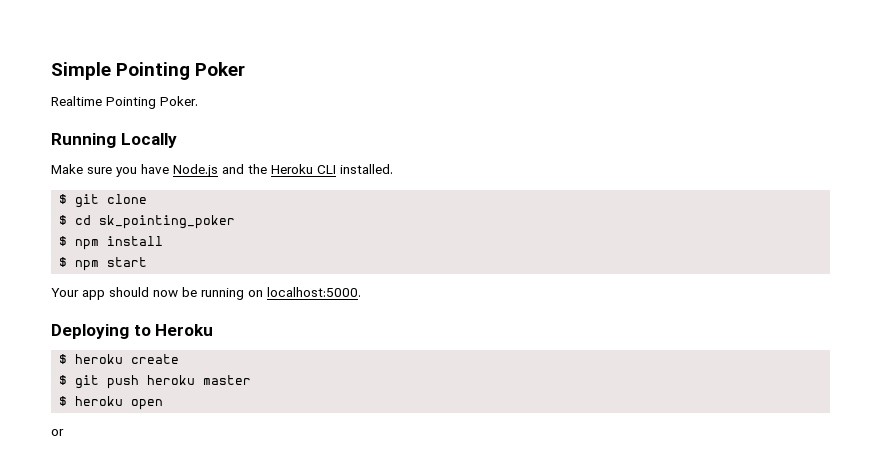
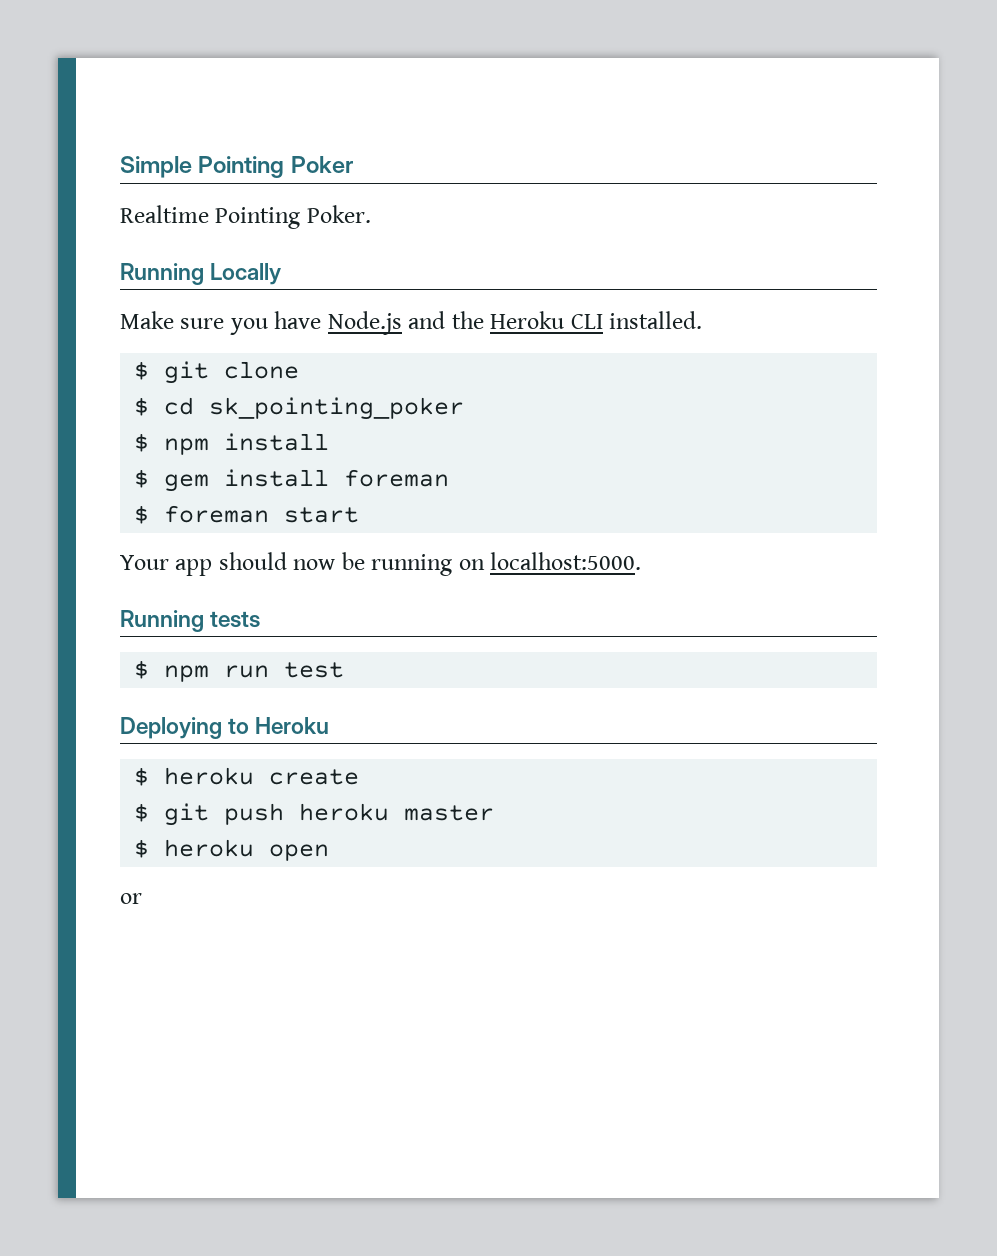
- $ npm start
+ $ gem install foreman
+ $ foreman start
+ Running tests
+ $ npm run test

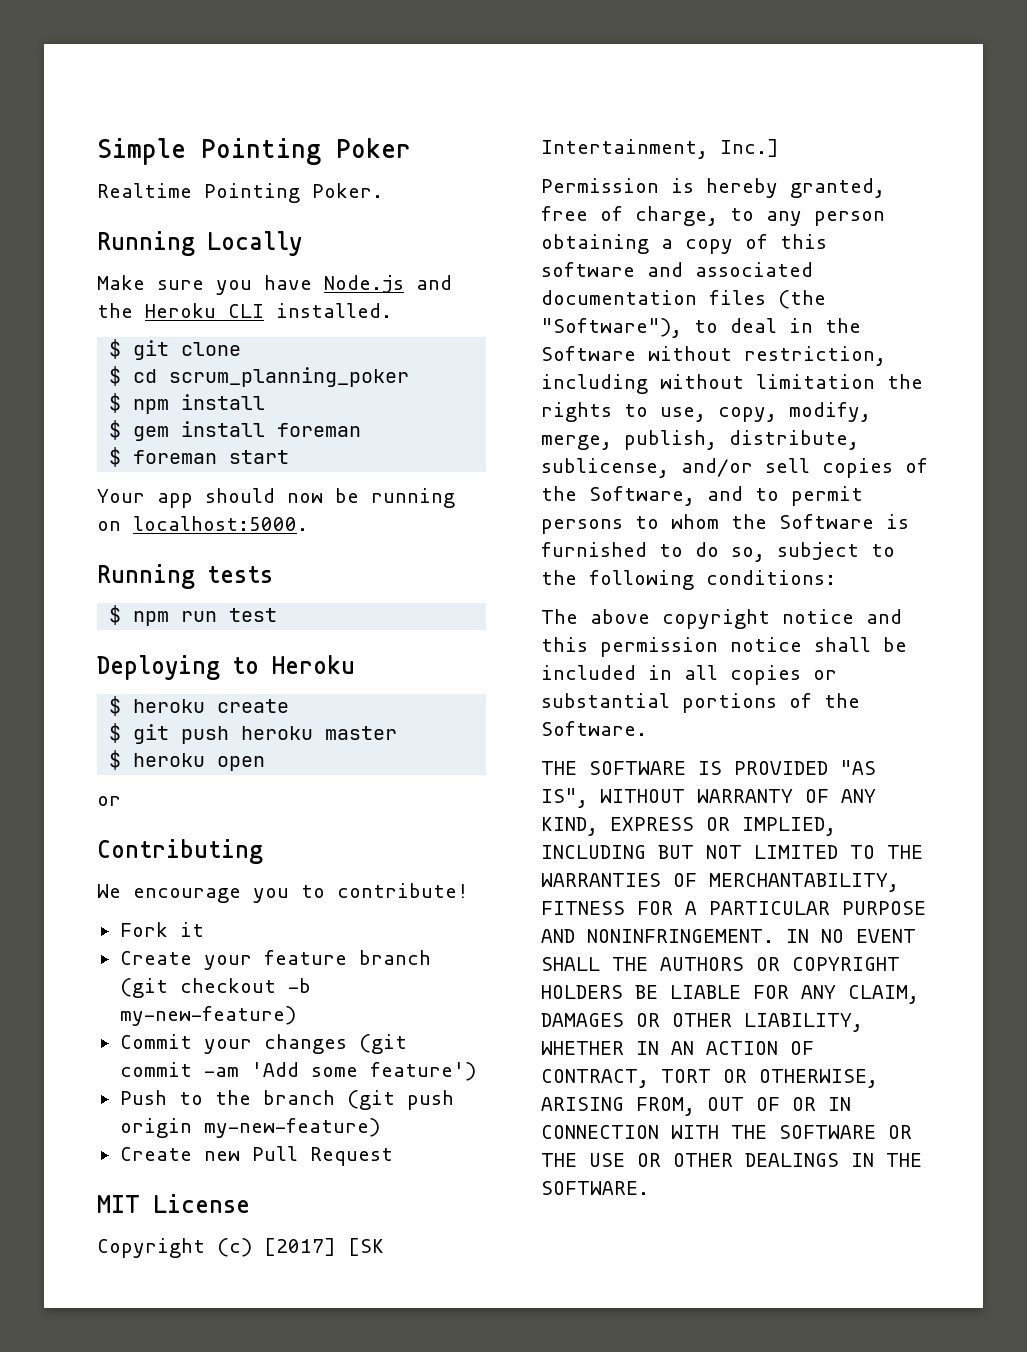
- $ cd sk_pointing_poker
+ $ cd scrum_planning_poker
+ Contributing
+ We encourage you to contribute!
+ Fork it
+ Create your feature branch (git checkout -b my-new-feature)
+ Commit your changes (git commit -am 'Add some feature')
+ Push to the branch (git push origin my-new-feature)
+ Create new Pull Request
+ MIT License
+ Copyright (c) [2017] [SK Intertainment, Inc.]
+ Permission is hereby granted, free of charge, to any person obtaining a copy of this software and associated documentation files (the "Software"), to deal in the Software without restriction, including without limitation the rights to use, copy, modify, merge, publish, distribute, sublicense, and/or sell copies of the Software, and to permit persons to whom the Software is furnished to do so, subject to the following conditions:
+ The above copyright notice and this permission notice shall be included in all copies or substantial portions of the Software.
+ THE SOFTWARE IS PROVIDED "AS IS", WITHOUT WARRANTY OF ANY KIND, EXPRESS OR IMPLIED, INCLUDING BUT NOT LIMITED TO THE WARRANTIES OF MERCHANTABILITY, FITNESS FOR A PARTICULAR PURPOSE AND NONINFRINGEMENT. IN NO EVENT SHALL THE AUTHORS OR COPYRIGHT HOLDERS BE LIABLE FOR ANY CLAIM, DAMAGES OR OTHER LIABILITY, WHETHER IN AN ACTION OF CONTRACT, TORT OR OTHERWISE, ARISING FROM, OUT OF OR IN CONNECTION WITH THE SOFTWARE OR THE USE OR OTHER DEALINGS IN THE SOFTWARE.

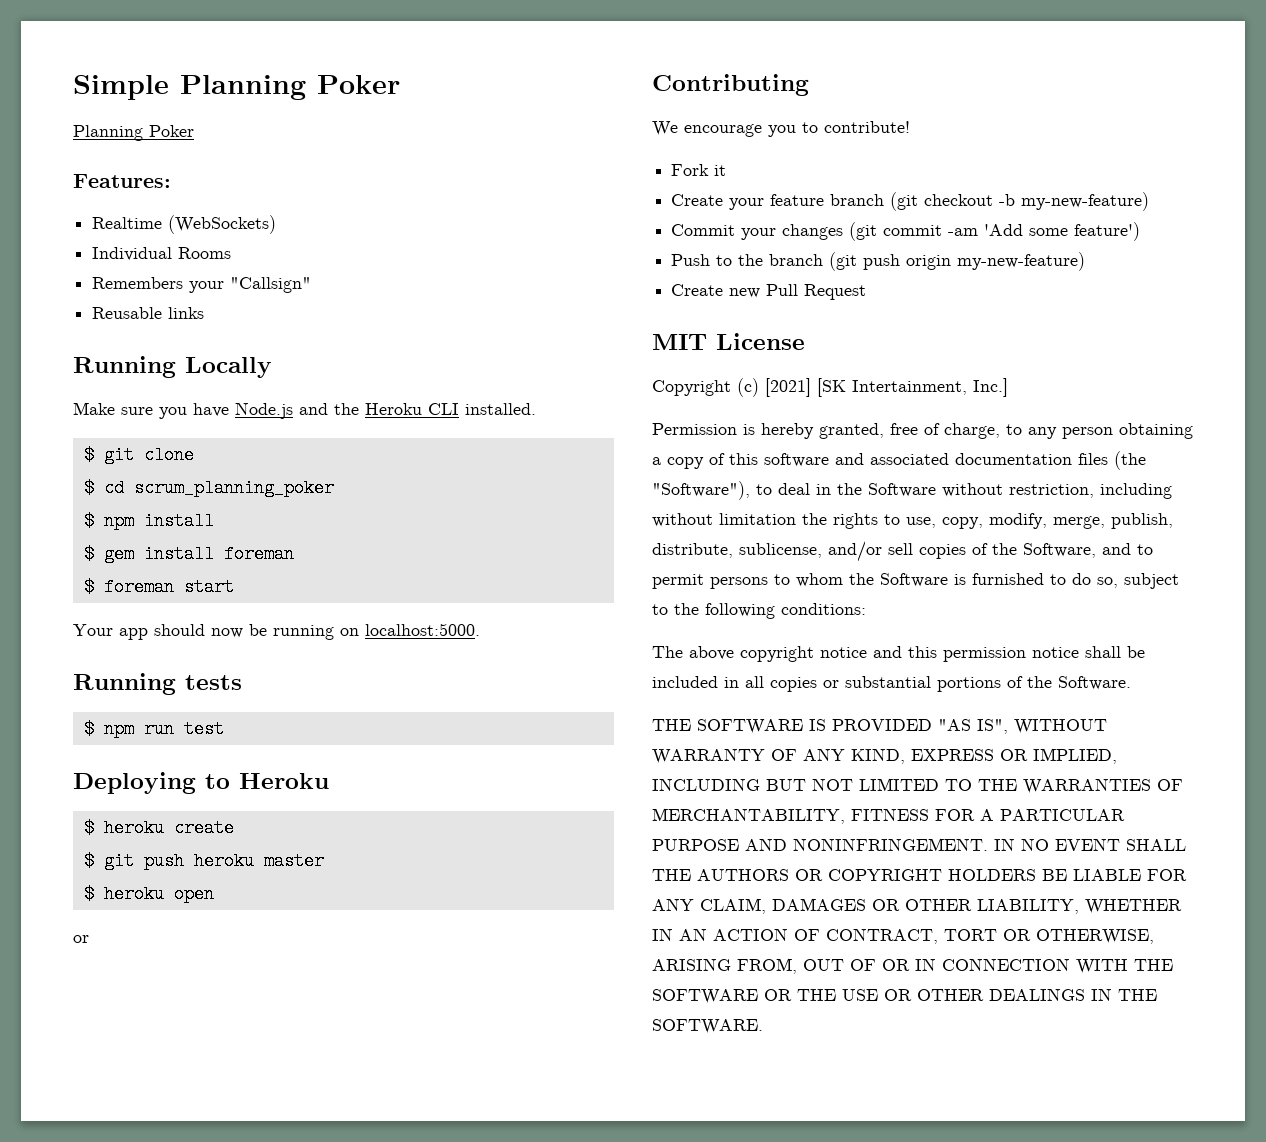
- Simple Pointing Poker
- Realtime Pointing Poker.
+ Simple Planning Poker
+ Planning Poker
+ Features:
+ Realtime (WebSockets)
+ Individual Rooms
+ Remembers your "Callsign"
+ Reusable links
- Copyright (c) [2017] [SK Intertainment, Inc.]
+ Copyright (c) [2021] [SK Intertainment, Inc.]

